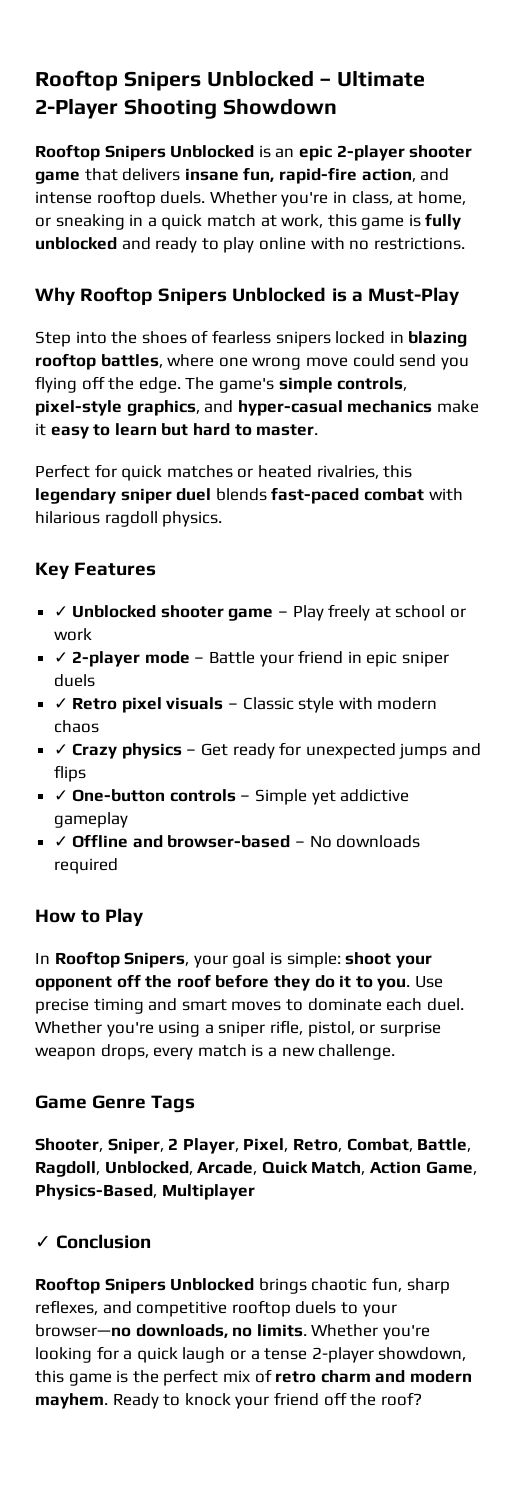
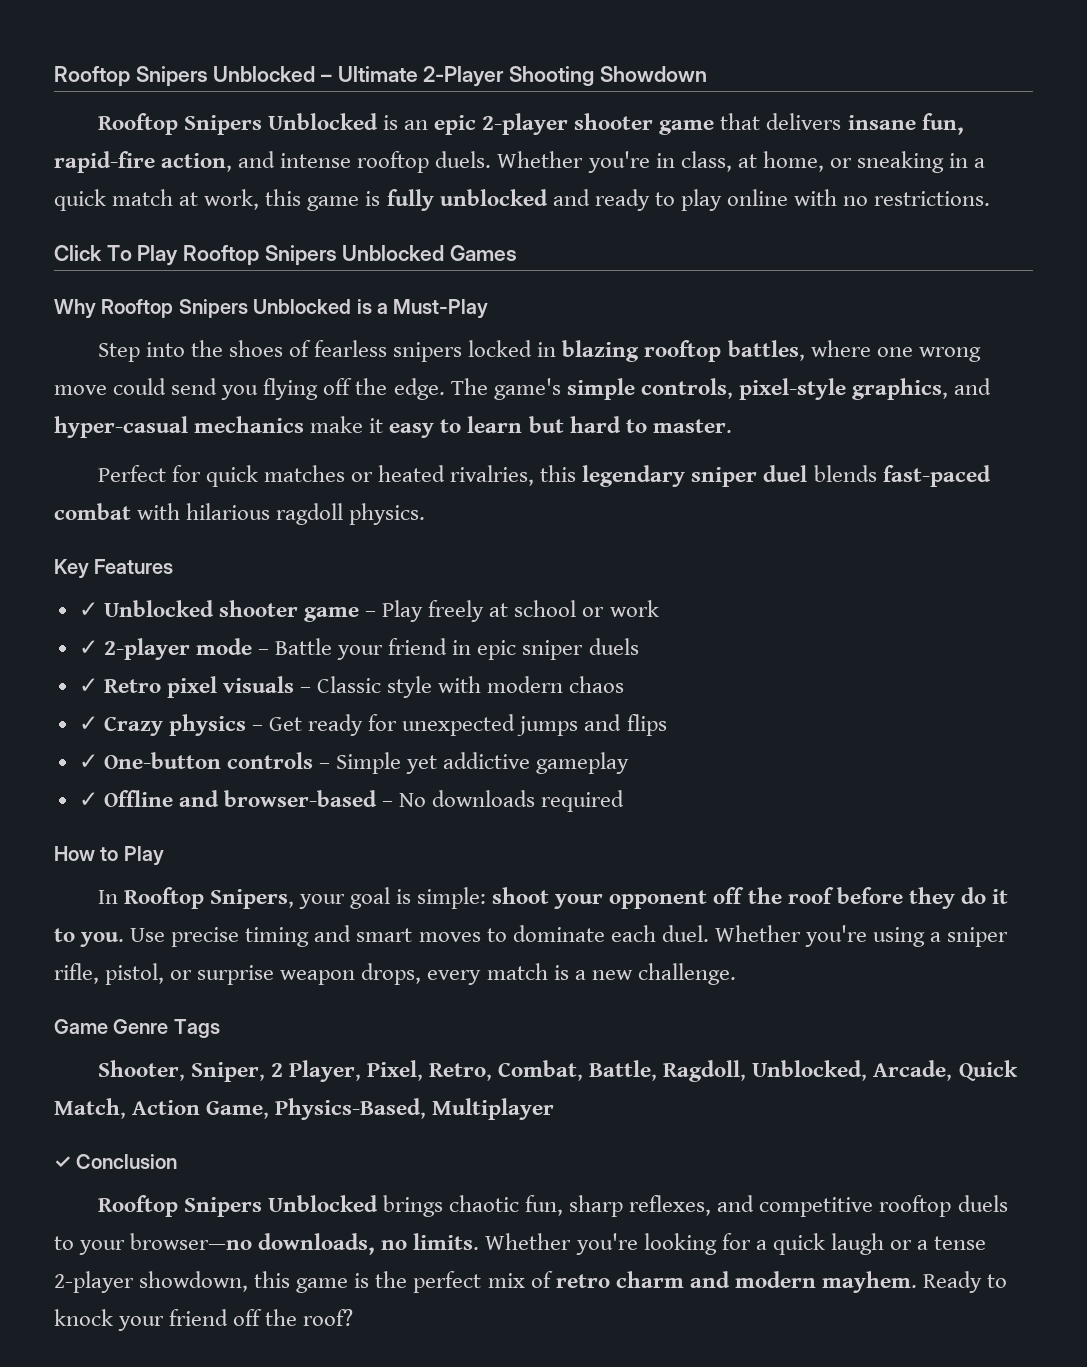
+ Click To Play Rooftop Snipers Unblocked Games

